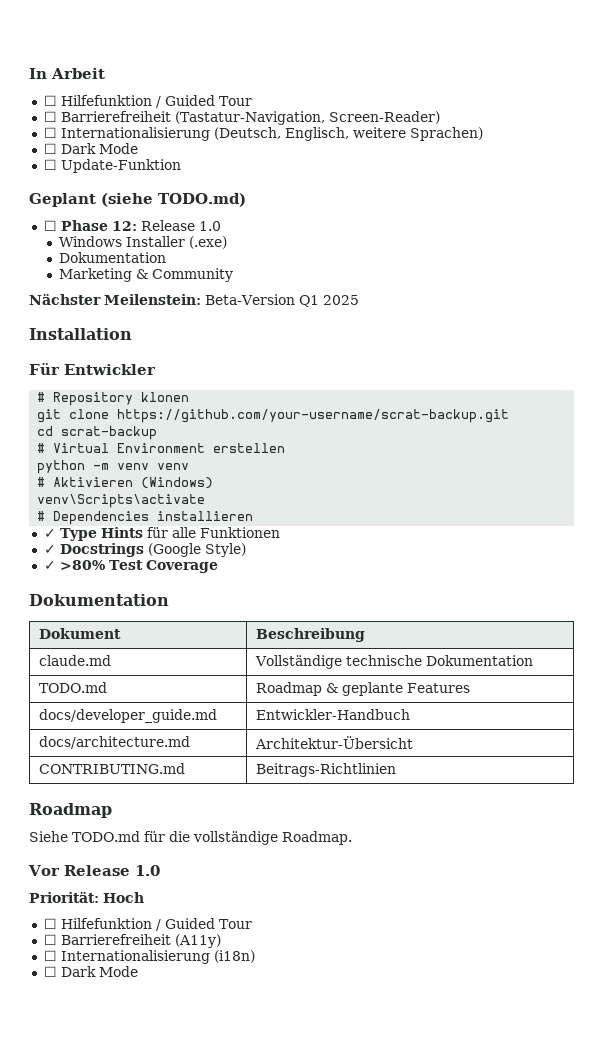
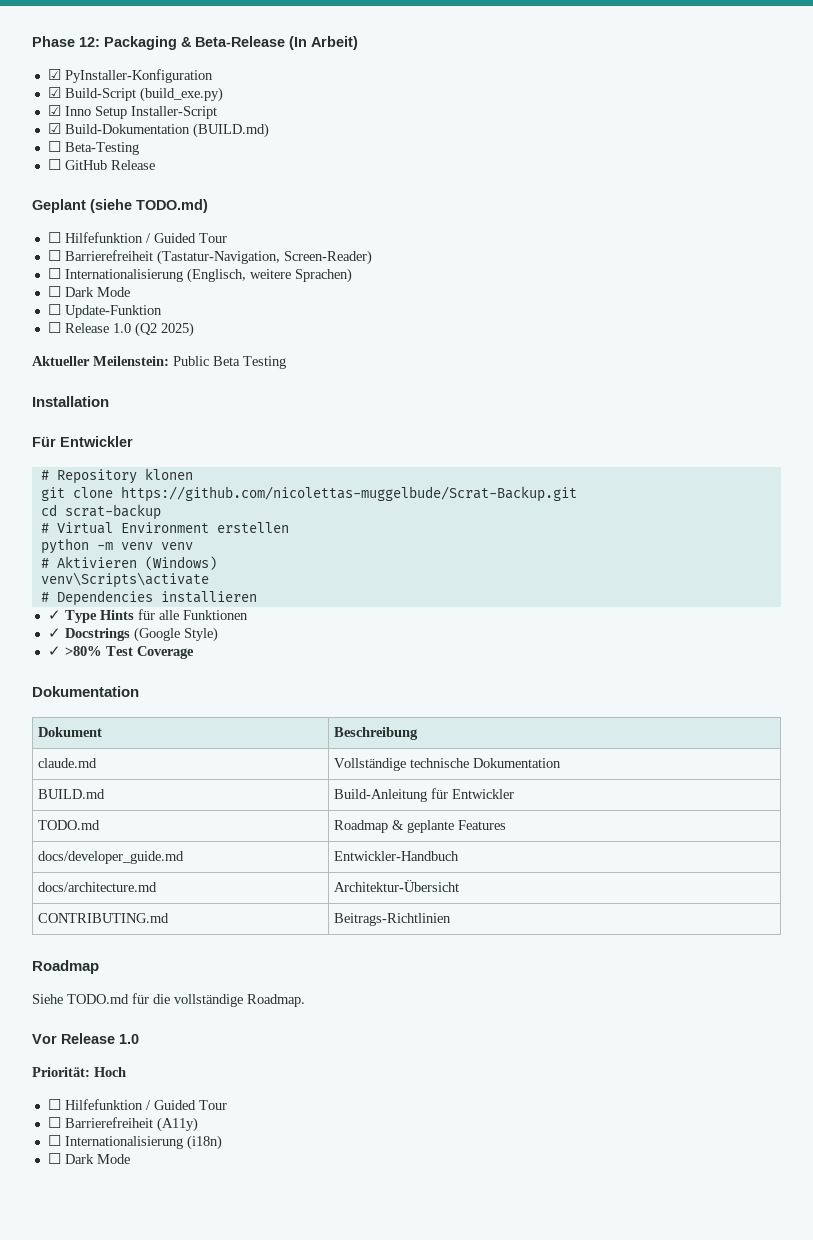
- In Arbeit
+ Phase 12: Packaging & Beta-Release (In Arbeit)
+ ☑ PyInstaller-Konfiguration
+ ☑ Build-Script (build_exe.py)
+ ☑ Inno Setup Installer-Script
+ ☑ Build-Dokumentation (BUILD.md)
+ ☐ Beta-Testing
+ ☐ GitHub Release
+ Geplant (siehe TODO.md)
- ☐ Internationalisierung (Deutsch, Englisch, weitere Sprachen)
+ ☐ Internationalisierung (Englisch, weitere Sprachen)
- Geplant (siehe TODO.md)
- ☐ Phase 12: Release 1.0
- Windows Installer (.exe)
- Dokumentation
- Marketing & Community
- Nächster Meilenstein: Beta-Version Q1 2025
+ ☐ Release 1.0 (Q2 2025)
+ Aktueller Meilenstein: Public Beta Testing
- git clone https://github.com/your-username/scrat-backup.git
+ git clone https://github.com/nicolettas-muggelbude/Scrat-Backup.git
+ BUILD.md | Build-Anleitung für Entwickler

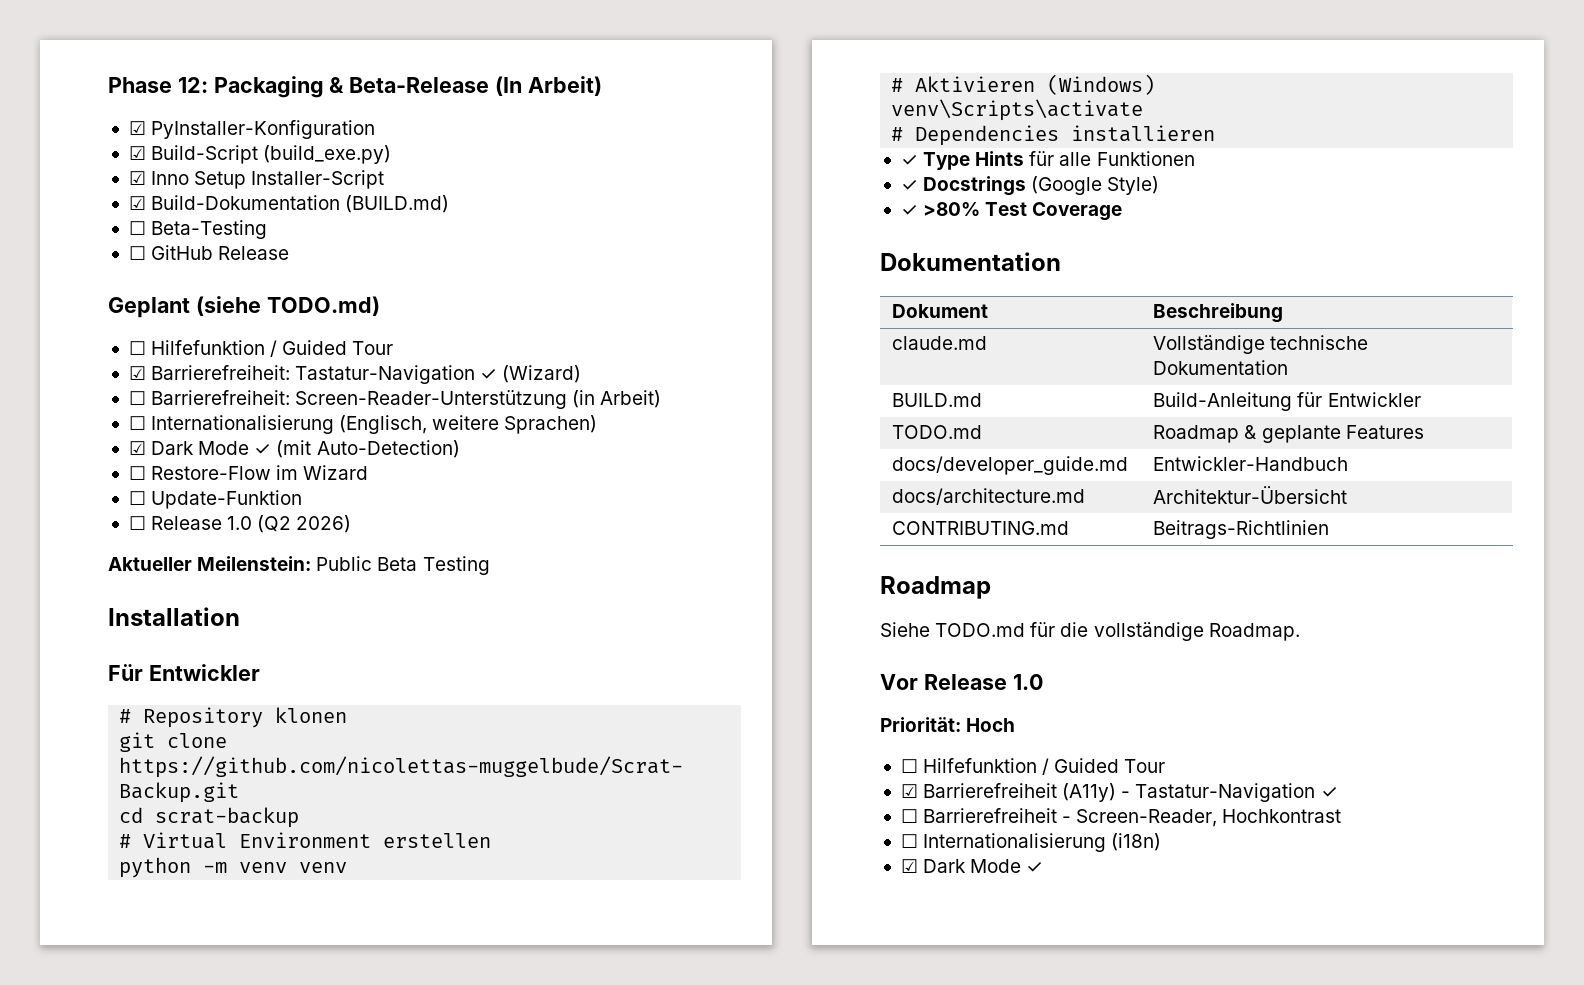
- ☐ Barrierefreiheit (Tastatur-Navigation, Screen-Reader)
+ ☑ Barrierefreiheit: Tastatur-Navigation ✓ (Wizard)
+ ☐ Barrierefreiheit: Screen-Reader-Unterstützung (in Arbeit)
  ☐ Internationalisierung (Englisch, weitere Sprachen)
- ☐ Dark Mode
+ ☑ Dark Mode ✓ (mit Auto-Detection)
+ ☐ Restore-Flow im Wizard
- ☐ Release 1.0 (Q2 2025)
+ ☐ Release 1.0 (Q2 2026)
- ☐ Barrierefreiheit (A11y)
+ ☑ Barrierefreiheit (A11y) - Tastatur-Navigation ✓
+ ☐ Barrierefreiheit - Screen-Reader, Hochkontrast
  ☐ Internationalisierung (i18n)
- ☐ Dark Mode
+ ☑ Dark Mode ✓

